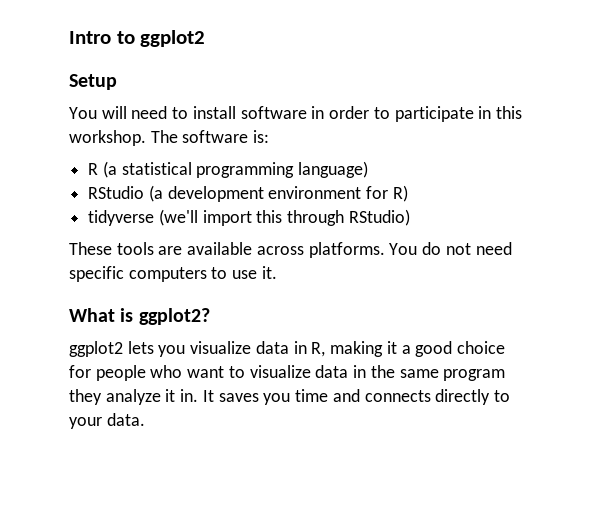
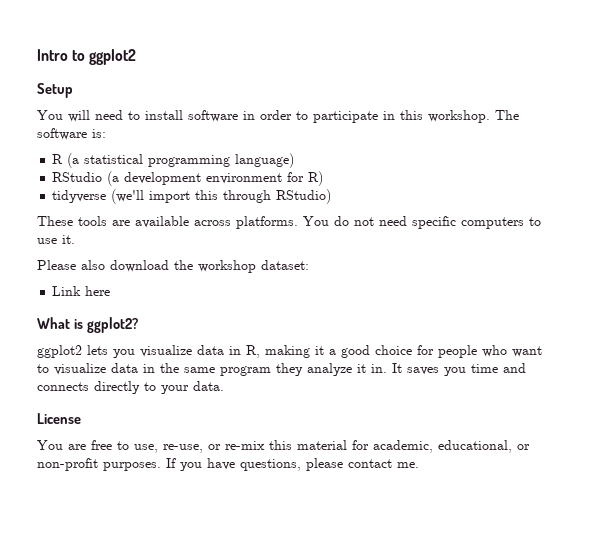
+ Please also download the workshop dataset:
+ Link here
+ License
+ You are free to use, re-use, or re-mix this material for academic, educational, or non-profit purposes. If you have questions, please contact me.

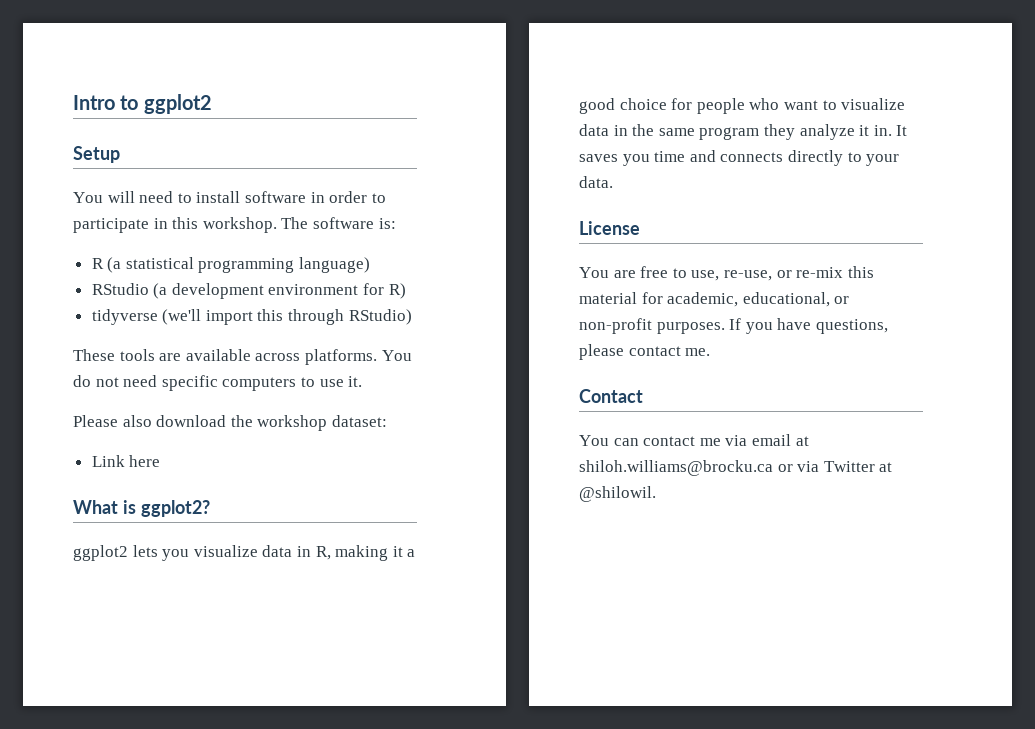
+ Contact
+ You can contact me via email at shiloh.williams@brocku.ca or via Twitter at @shilowil.

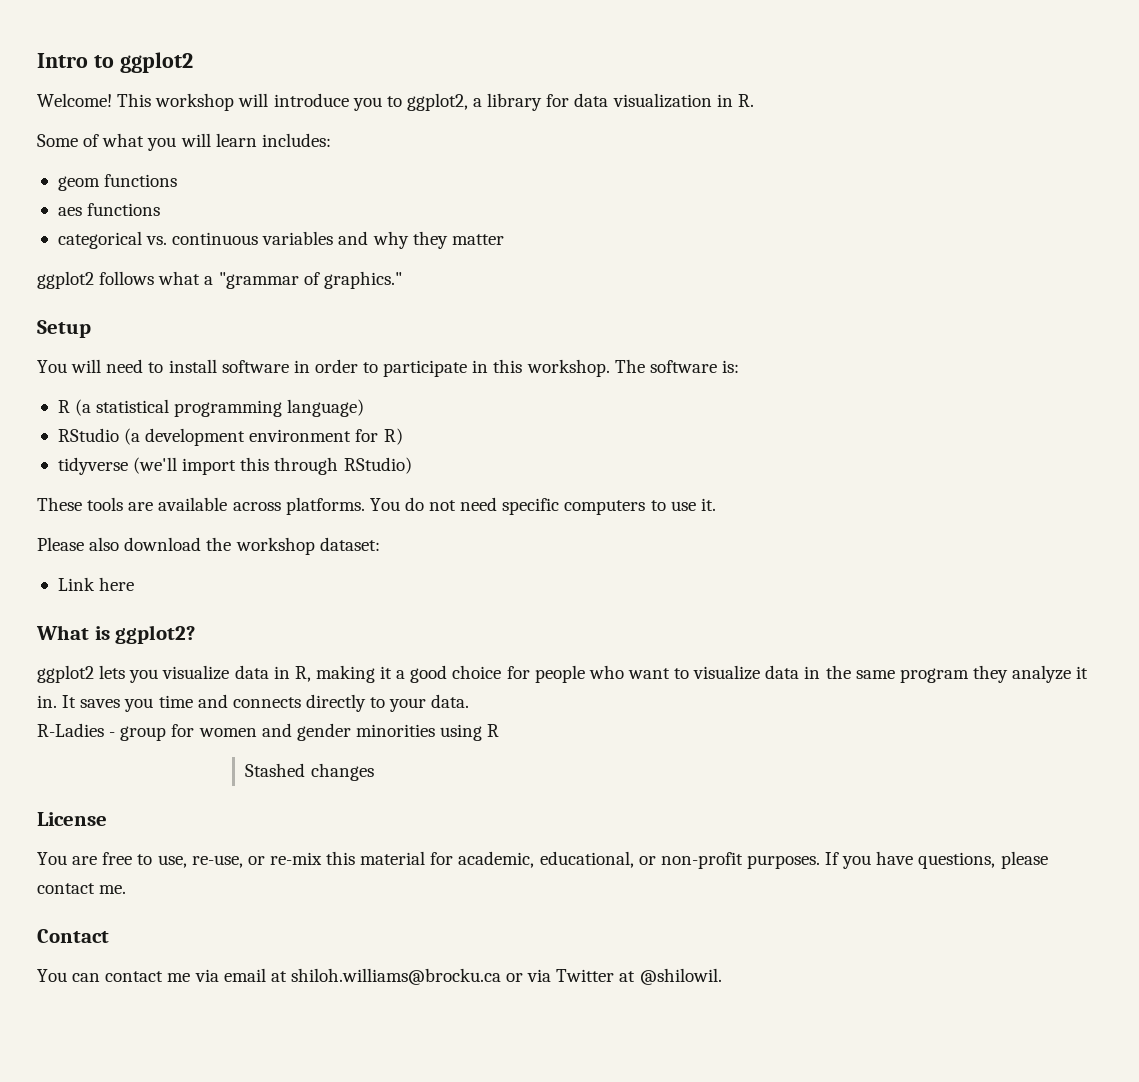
+ Welcome! This workshop will introduce you to ggplot2, a library for data visualization in R.
+ Some of what you will learn includes:
+ geom functions
+ aes functions
+ categorical vs. continuous variables and why they matter
+ ggplot2 follows what a "grammar of graphics."
+ R-Ladies - group for women and gender minorities using R
+ Stashed changes

